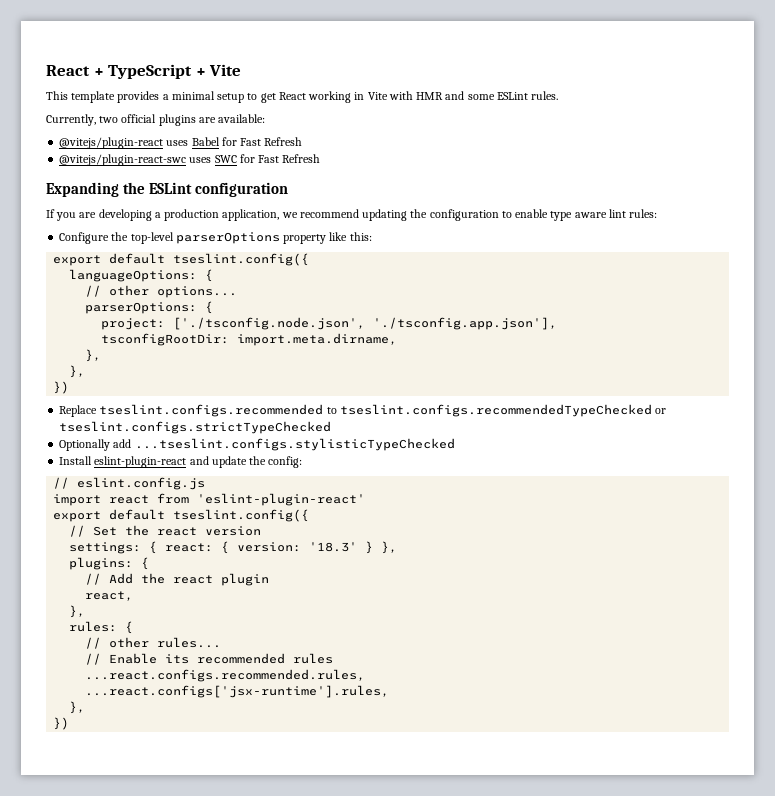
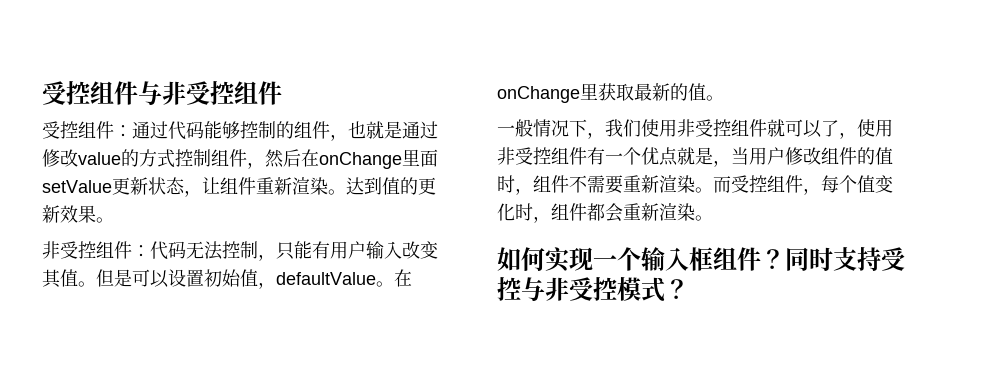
- React + TypeScript + Vite
- This template provides a minimal setup to get React working in Vite with HMR and some ESLint rules.
- Currently, two official plugins are available:
- @vitejs/plugin-react uses Babel for Fast Refresh
- @vitejs/plugin-react-swc uses SWC for Fast Refresh
- Expanding the ESLint configuration
- If you are developing a production application, we recommend updating the configuration to enable type aware lint rules:
- Configure the top-level parserOptions property like this:
- export default tseslint.config({
- languageOptions: {
- // other options...
- parserOptions: {
- project: ['./tsconfig.node.json', './tsconfig.app.json'],
- tsconfigRootDir: import.meta.dirname,
- },
- },
- })
- Replace tseslint.configs.recommended to tseslint.configs.recommendedTypeChecked or tseslint.configs.strictTypeChecked
- Optionally add ...tseslint.configs.stylisticTypeChecked
- Install eslint-plugin-react and update the config:
- // eslint.config.js
- import react from 'eslint-plugin-react'
- export default tseslint.config({
- // Set the react version
- settings: { react: { version: '18.3' } },
- plugins: {
- // Add the react plugin
- react,
- },
- rules: {
- // other rules...
- // Enable its recommended rules
- ...react.configs.recommended.rules,
- ...react.configs['jsx-runtime'].rules,
- },
- })
+ 受控组件与非受控组件
+ 受控组件：通过代码能够控制的组件，也就是通过修改value的方式控制组件，然后在onChange里面setValue更新状态，让组件重新渲染。达到值的更新效果。
+ 非受控组件：代码无法控制，只能有用户输入改变其值。但是可以设置初始值，defaultValue。在onChange里获取最新的值。
+ 一般情况下，我们使用非受控组件就可以了，使用非受控组件有一个优点就是，当用户修改组件的值时，组件不需要重新渲染。而受控组件，每个值变化时，组件都会重新渲染。
+ 如何实现一个输入框组件？同时支持受控与非受控模式？

